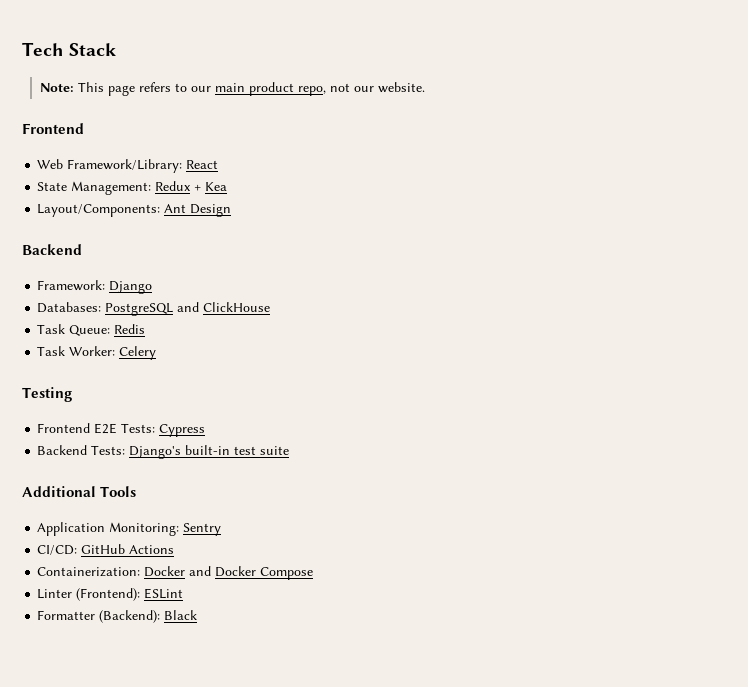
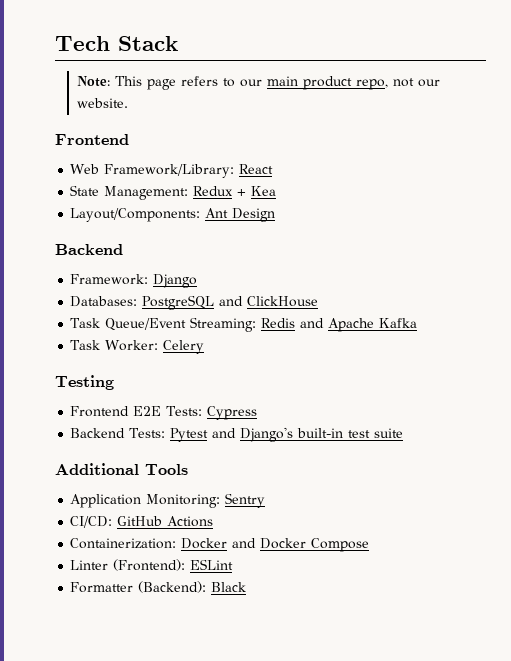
- Task Queue: Redis
+ Task Queue/Event Streaming: Redis and Apache Kafka
- Backend Tests: Django's built-in test suite
+ Backend Tests: Pytest and Django's built-in test suite

